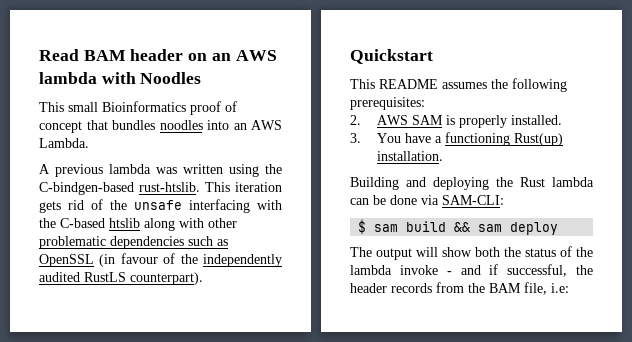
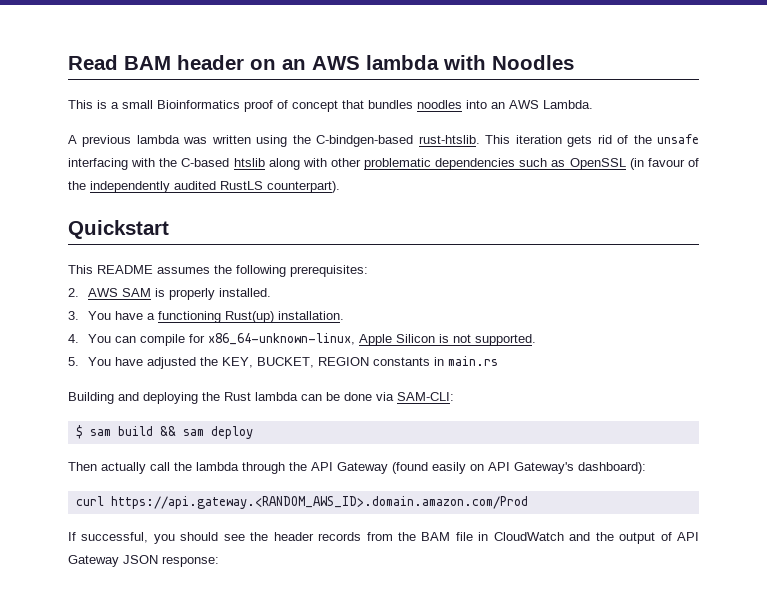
- This small Bioinformatics proof of concept that bundles noodles into an AWS Lambda.
+ This is a small Bioinformatics proof of concept that bundles noodles into an AWS Lambda.
+ 4. You can compile for x86_64-unknown-linux, Apple Silicon is not supported.
+ 5. You have adjusted the KEY, BUCKET, REGION constants in main.rs
- The output will show both the status of the lambda invoke - and if successful, the header records from the BAM file, i.e:
+ Then actually call the lambda through the API Gateway (found easily on API Gateway's dashboard):
+ curl https://api.gateway.<RANDOM_AWS_ID>.domain.amazon.com/Prod
+ If successful, you should see the header records from the BAM file in CloudWatch and the output of API Gateway JSON response:

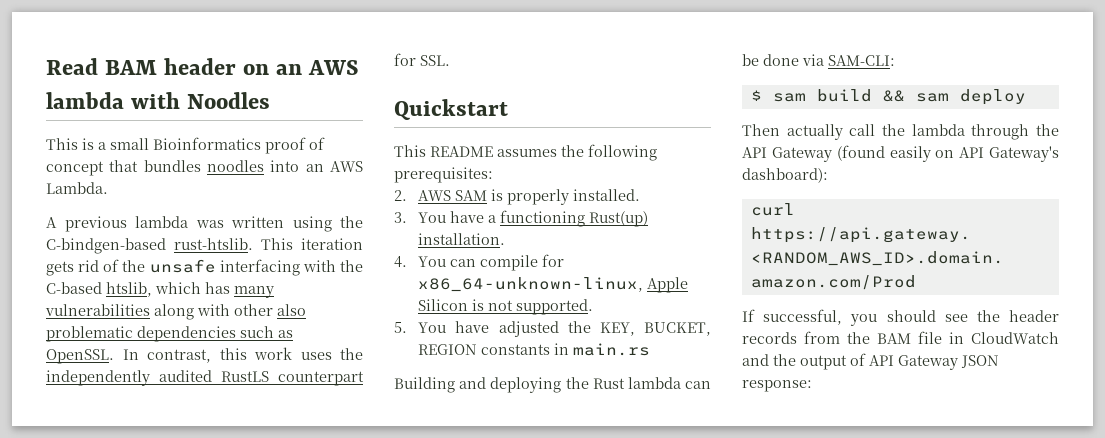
- This iteration gets rid of the unsafe interfacing with the C-based htslib along with other problematic dependencies such as OpenSSL (in favour of the independently audited RustLS counterpart).
+ This iteration gets rid of the unsafe interfacing with the C-based htslib, which has many vulnerabilities along with other also problematic dependencies such as OpenSSL. In contrast, this work uses the independently audited RustLS counterpart for SSL.

